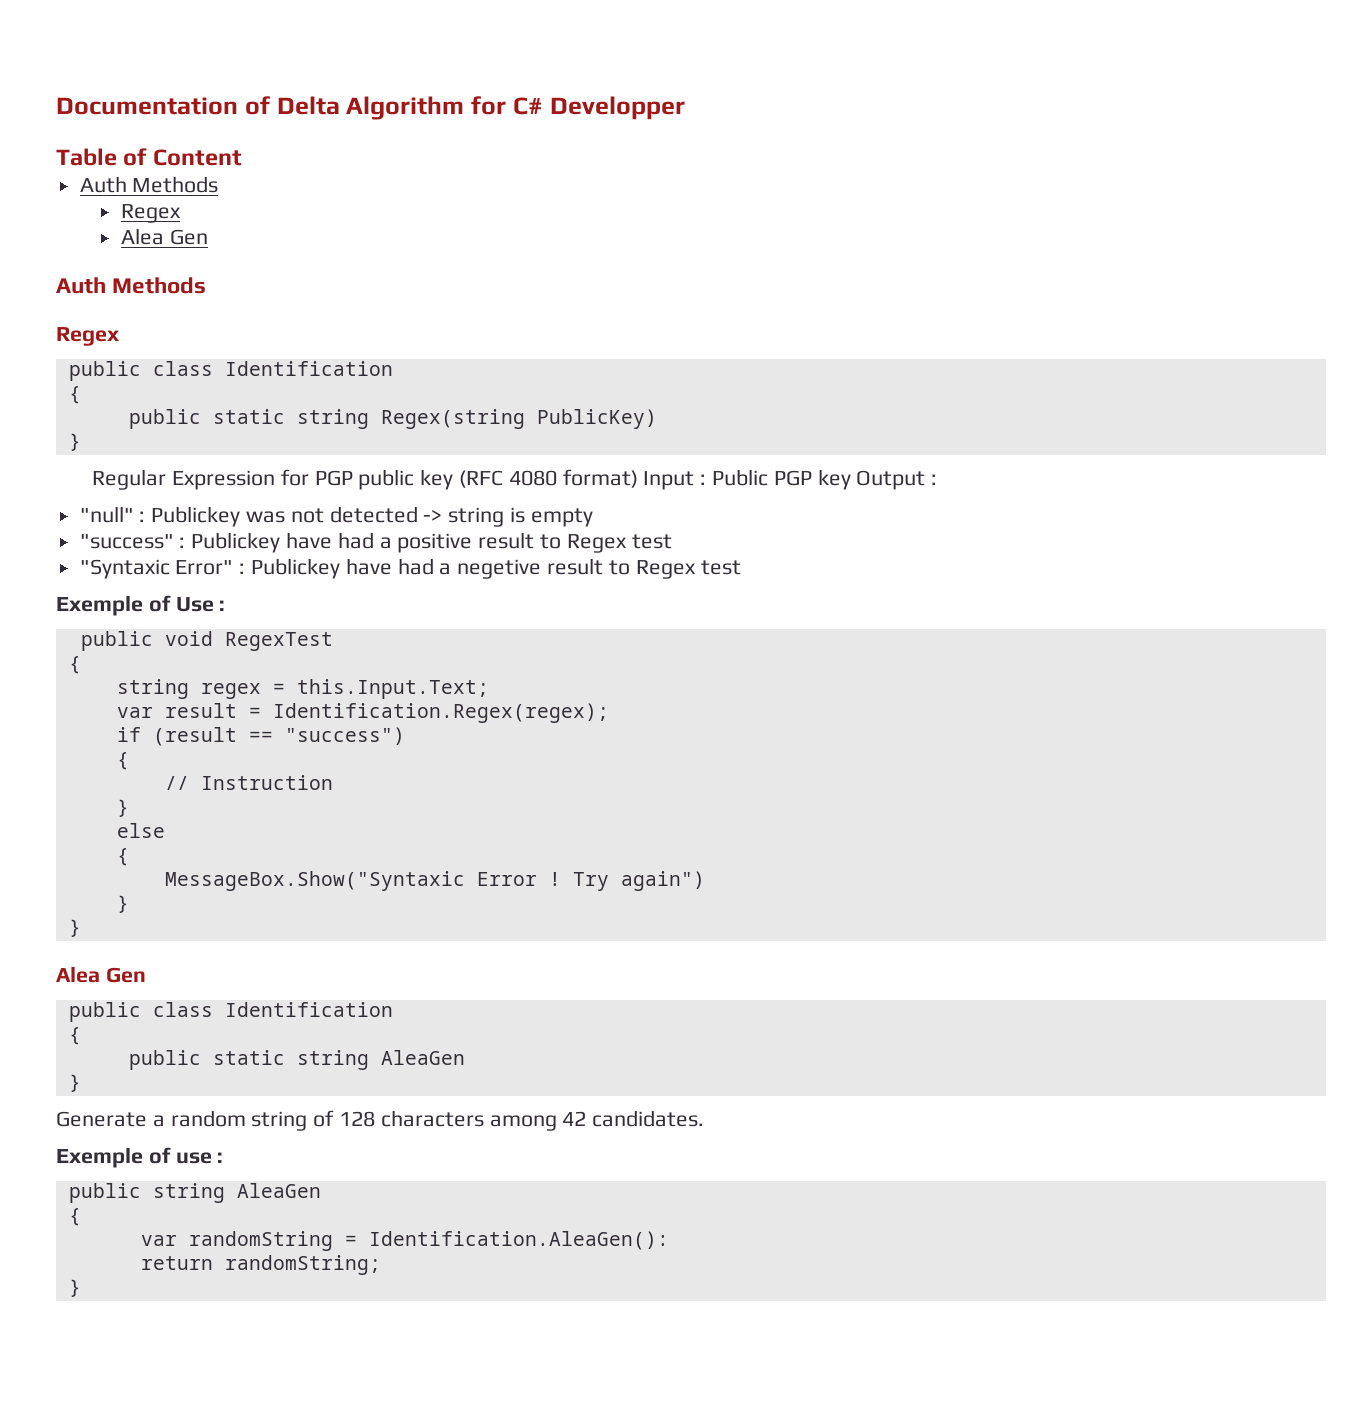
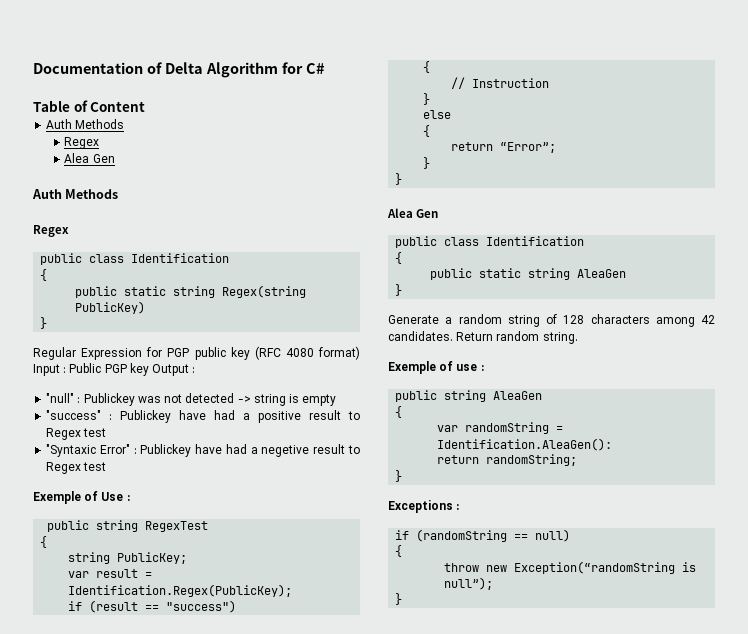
- Documentation of Delta Algorithm for C# Developper
+ Documentation of Delta Algorithm for C#
- public void RegexTest
+ public string RegexTest
- string regex = this.Input.Text;
+ string PublicKey;
- var result = Identification.Regex(regex);
+ var result = Identification.Regex(PublicKey);
- MessageBox.Show("Syntaxic Error ! Try again")
+ return “Error”;
+ Return random string.
+ Exceptions :
+ if (randomString == null)
+ {
+ throw new Exception(“randomString is null”);
+ }

